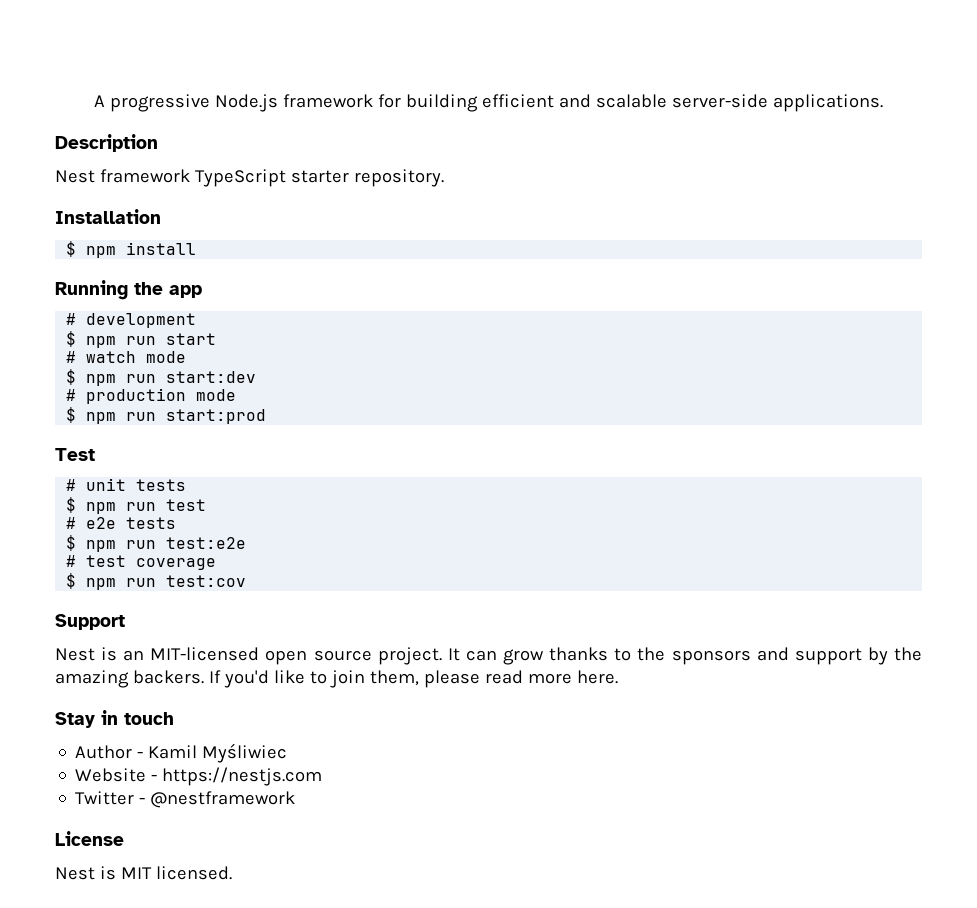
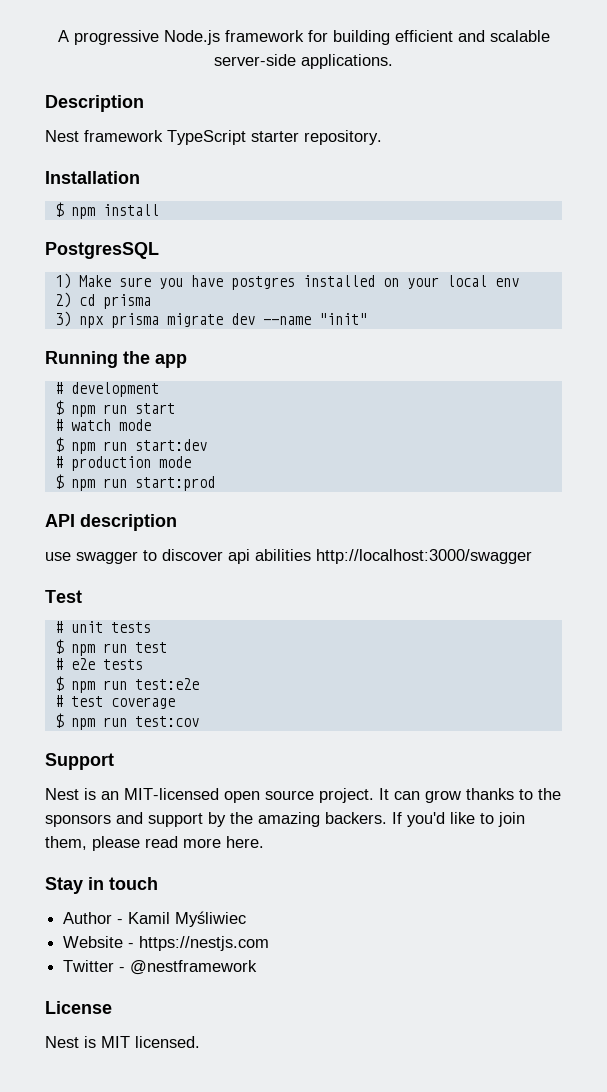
+ PostgresSQL
+ 1) Make sure you have postgres installed on your local env
+ 2) cd prisma
+ 3) npx prisma migrate dev --name "init"
+ API description
+ use swagger to discover api abilities http://localhost:3000/swagger

